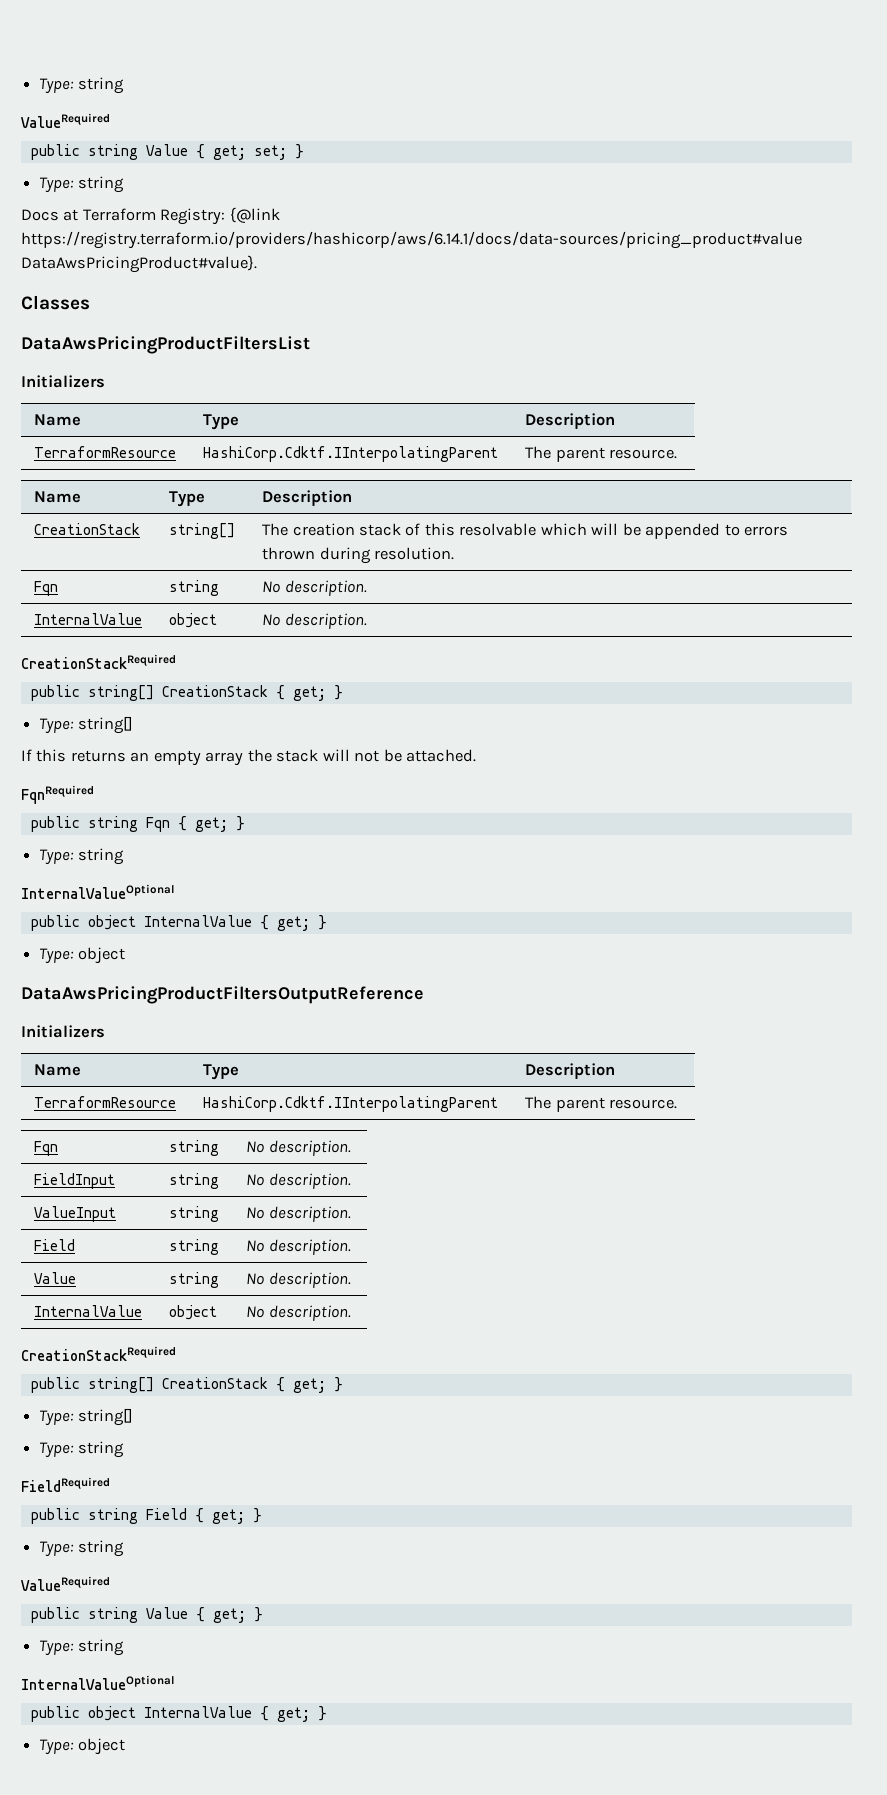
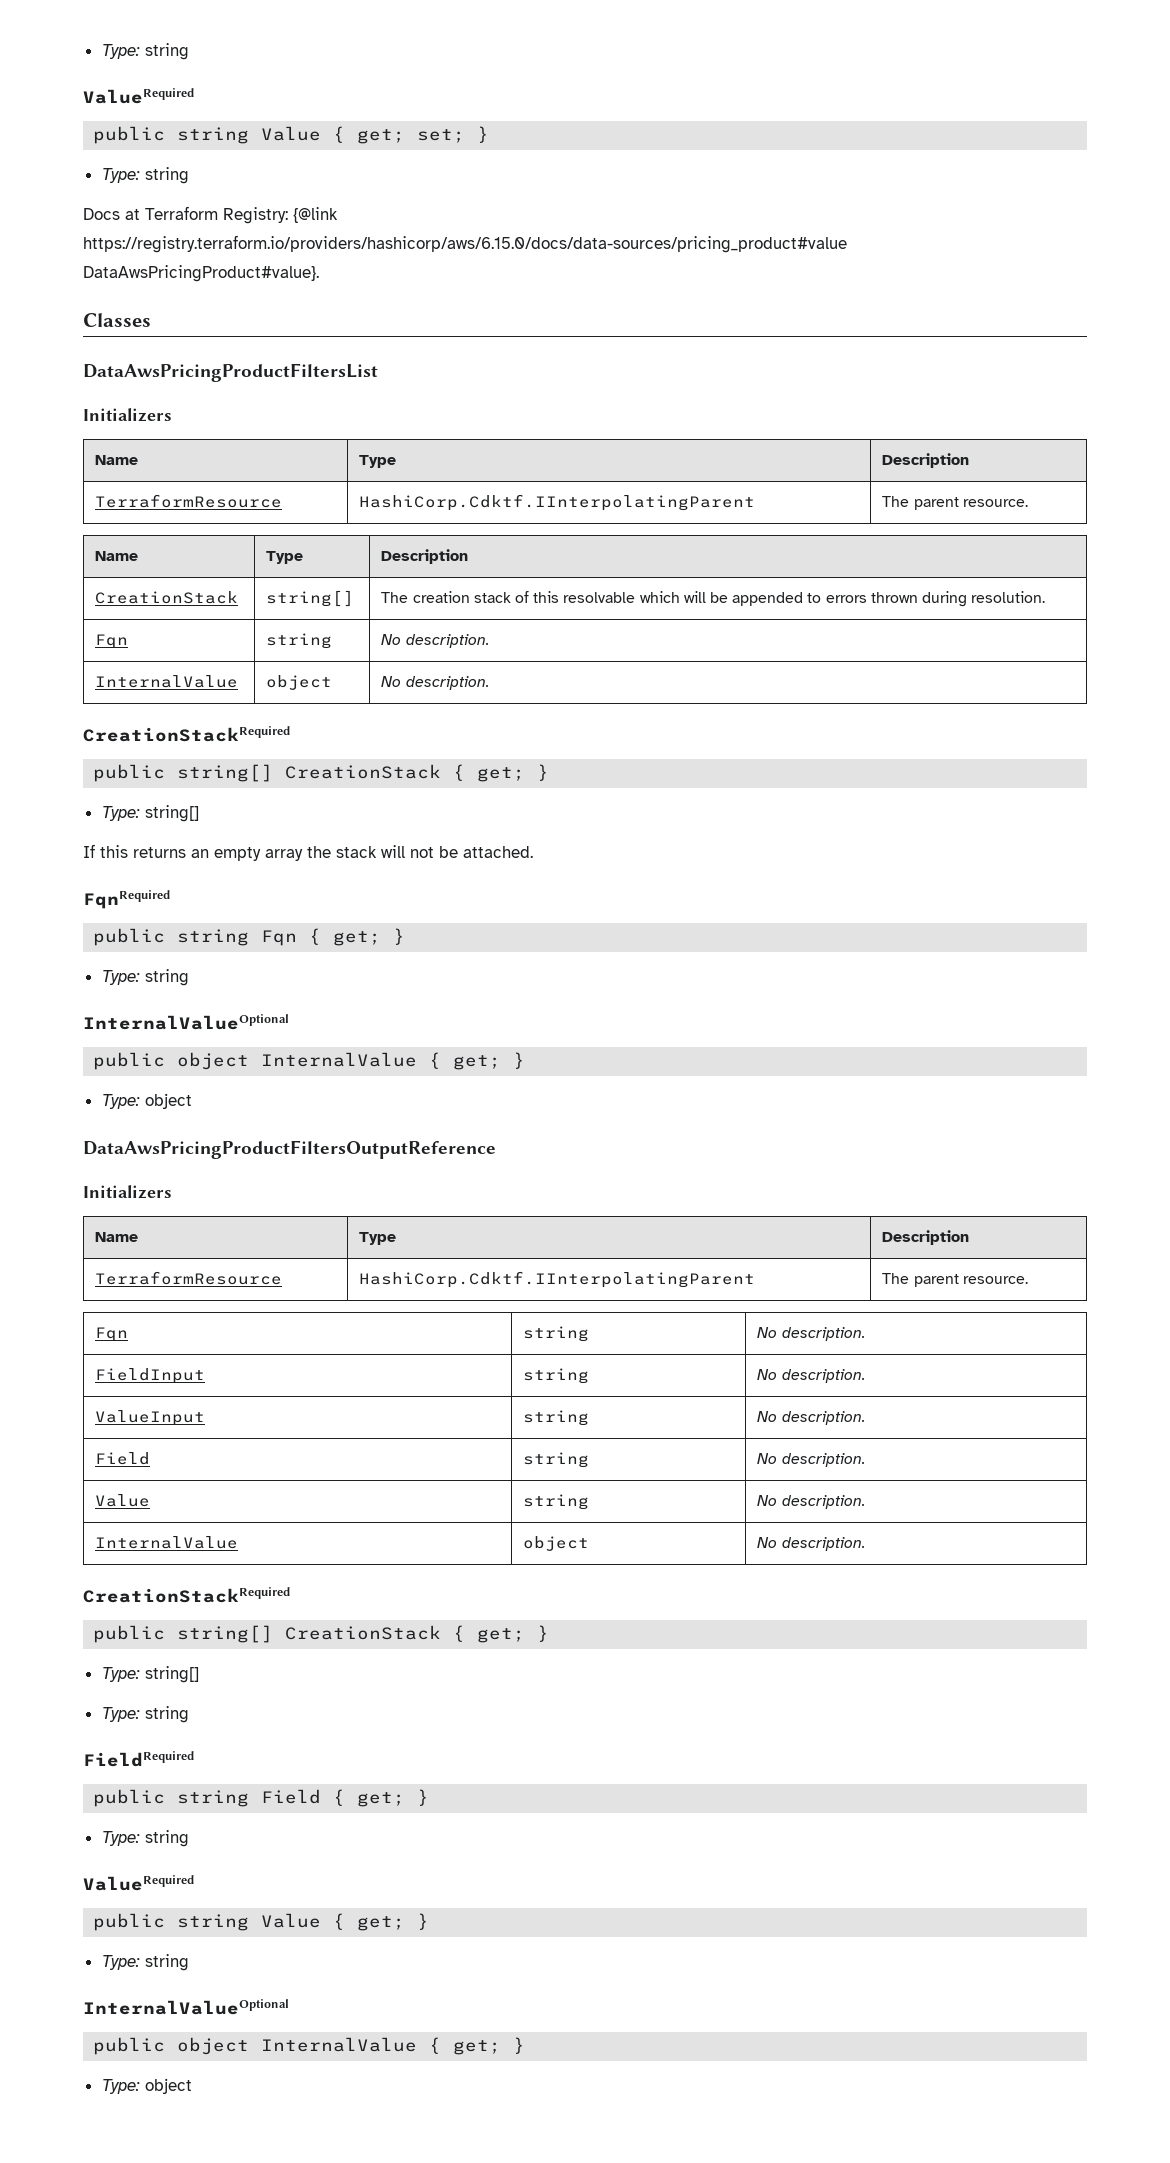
- Docs at Terraform Registry: {@link https://registry.terraform.io/providers/hashicorp/aws/6.14.1/docs/data-sources/pricing_product#value DataAwsPricingProduct#value}.
+ Docs at Terraform Registry: {@link https://registry.terraform.io/providers/hashicorp/aws/6.15.0/docs/data-sources/pricing_product#value DataAwsPricingProduct#value}.

